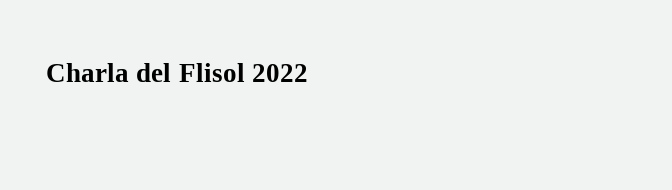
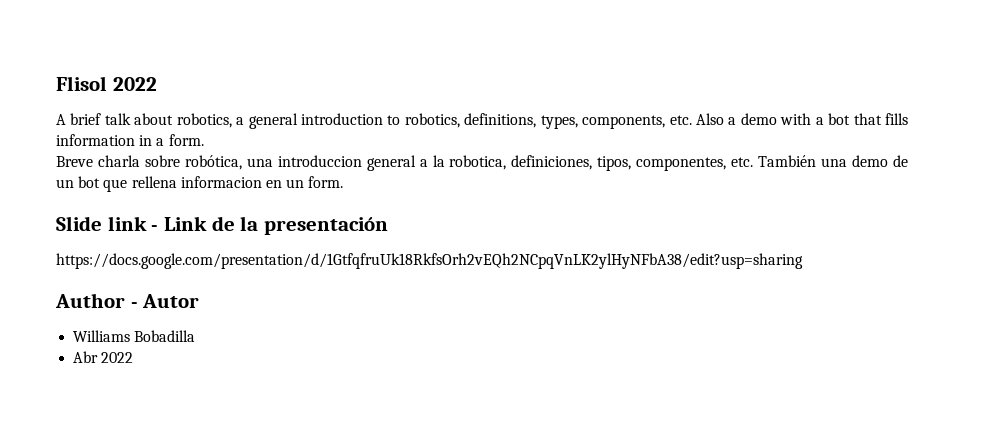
- Charla del Flisol 2022
+ Flisol 2022
+ A brief talk about robotics, a general introduction to robotics, definitions, types, components, etc. Also a demo with a bot that fills information in a form.
+ Breve charla sobre robótica, una introduccion general a la robotica, definiciones, tipos, componentes, etc. También una demo de un bot que rellena informacion en un form.
+ Slide link - Link de la presentación
+ https://docs.google.com/presentation/d/1GtfqfruUk18RkfsOrh2vEQh2NCpqVnLK2ylHyNFbA38/edit?usp=sharing
+ Author - Autor
+ Williams Bobadilla
+ Abr 2022

